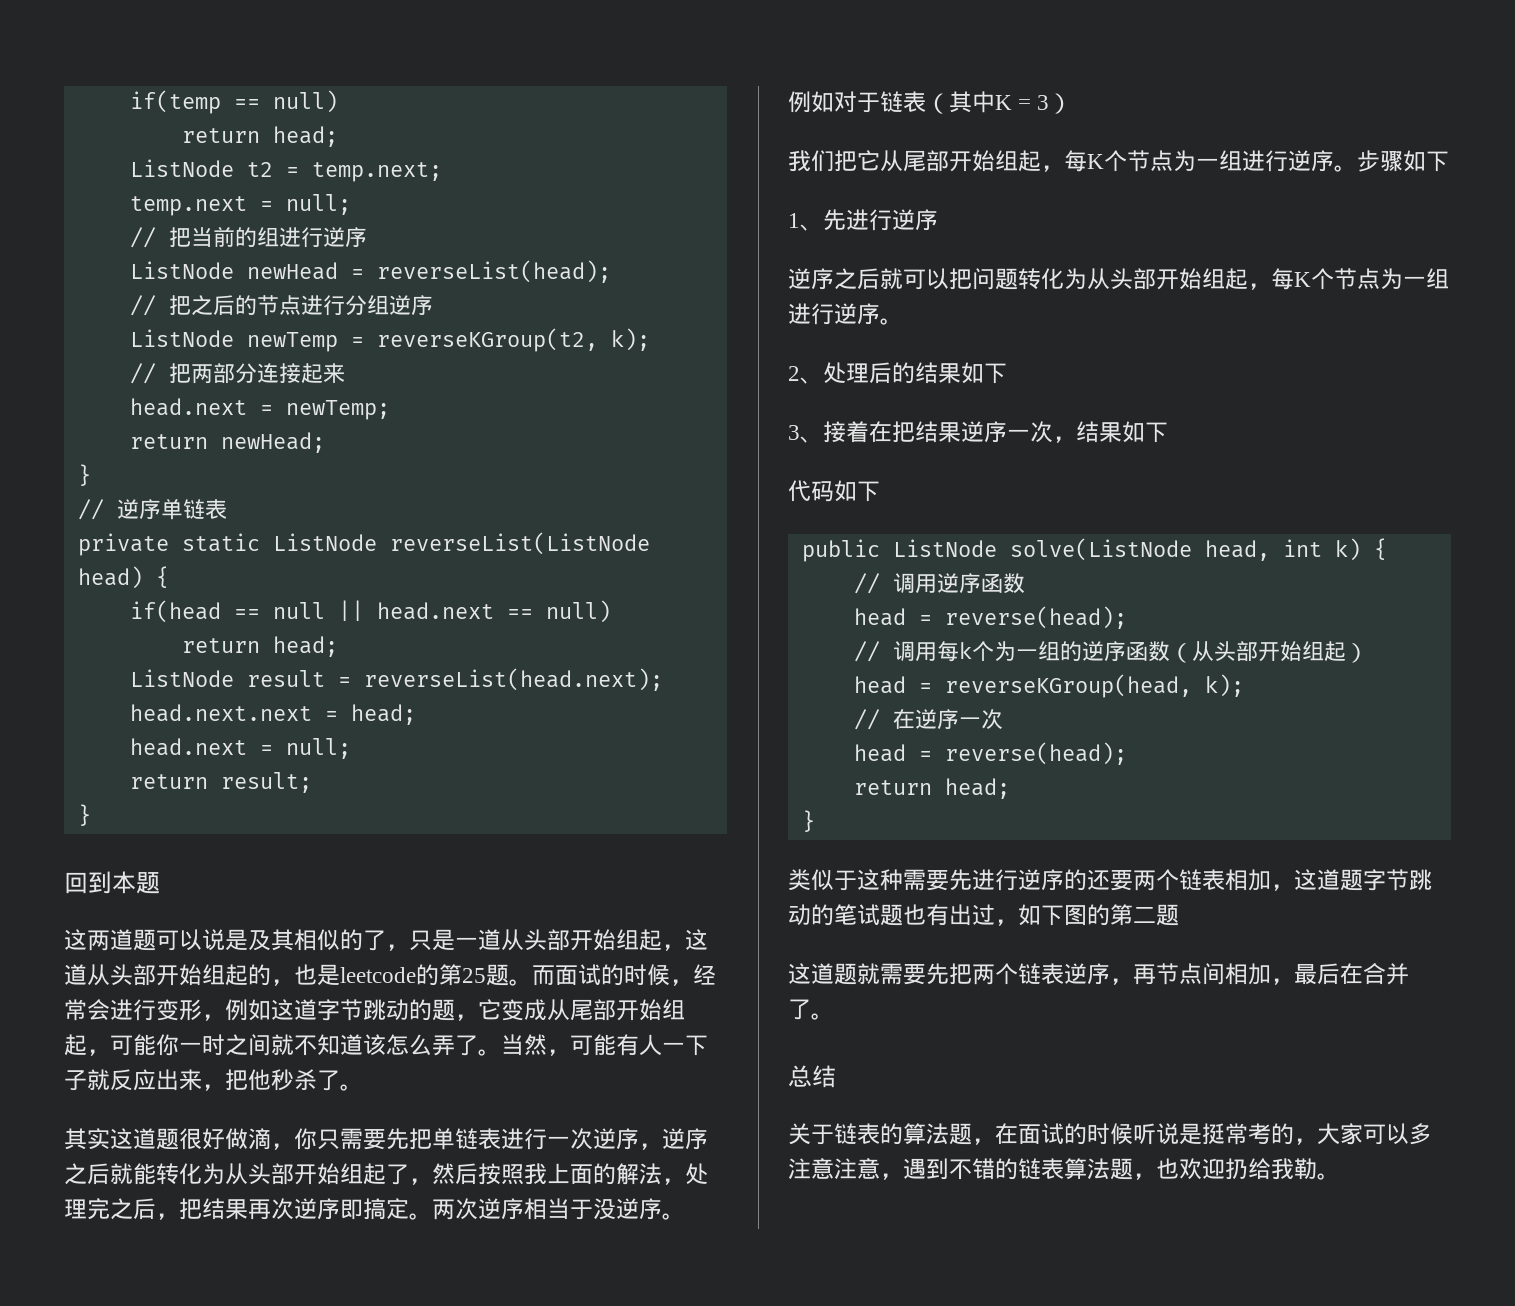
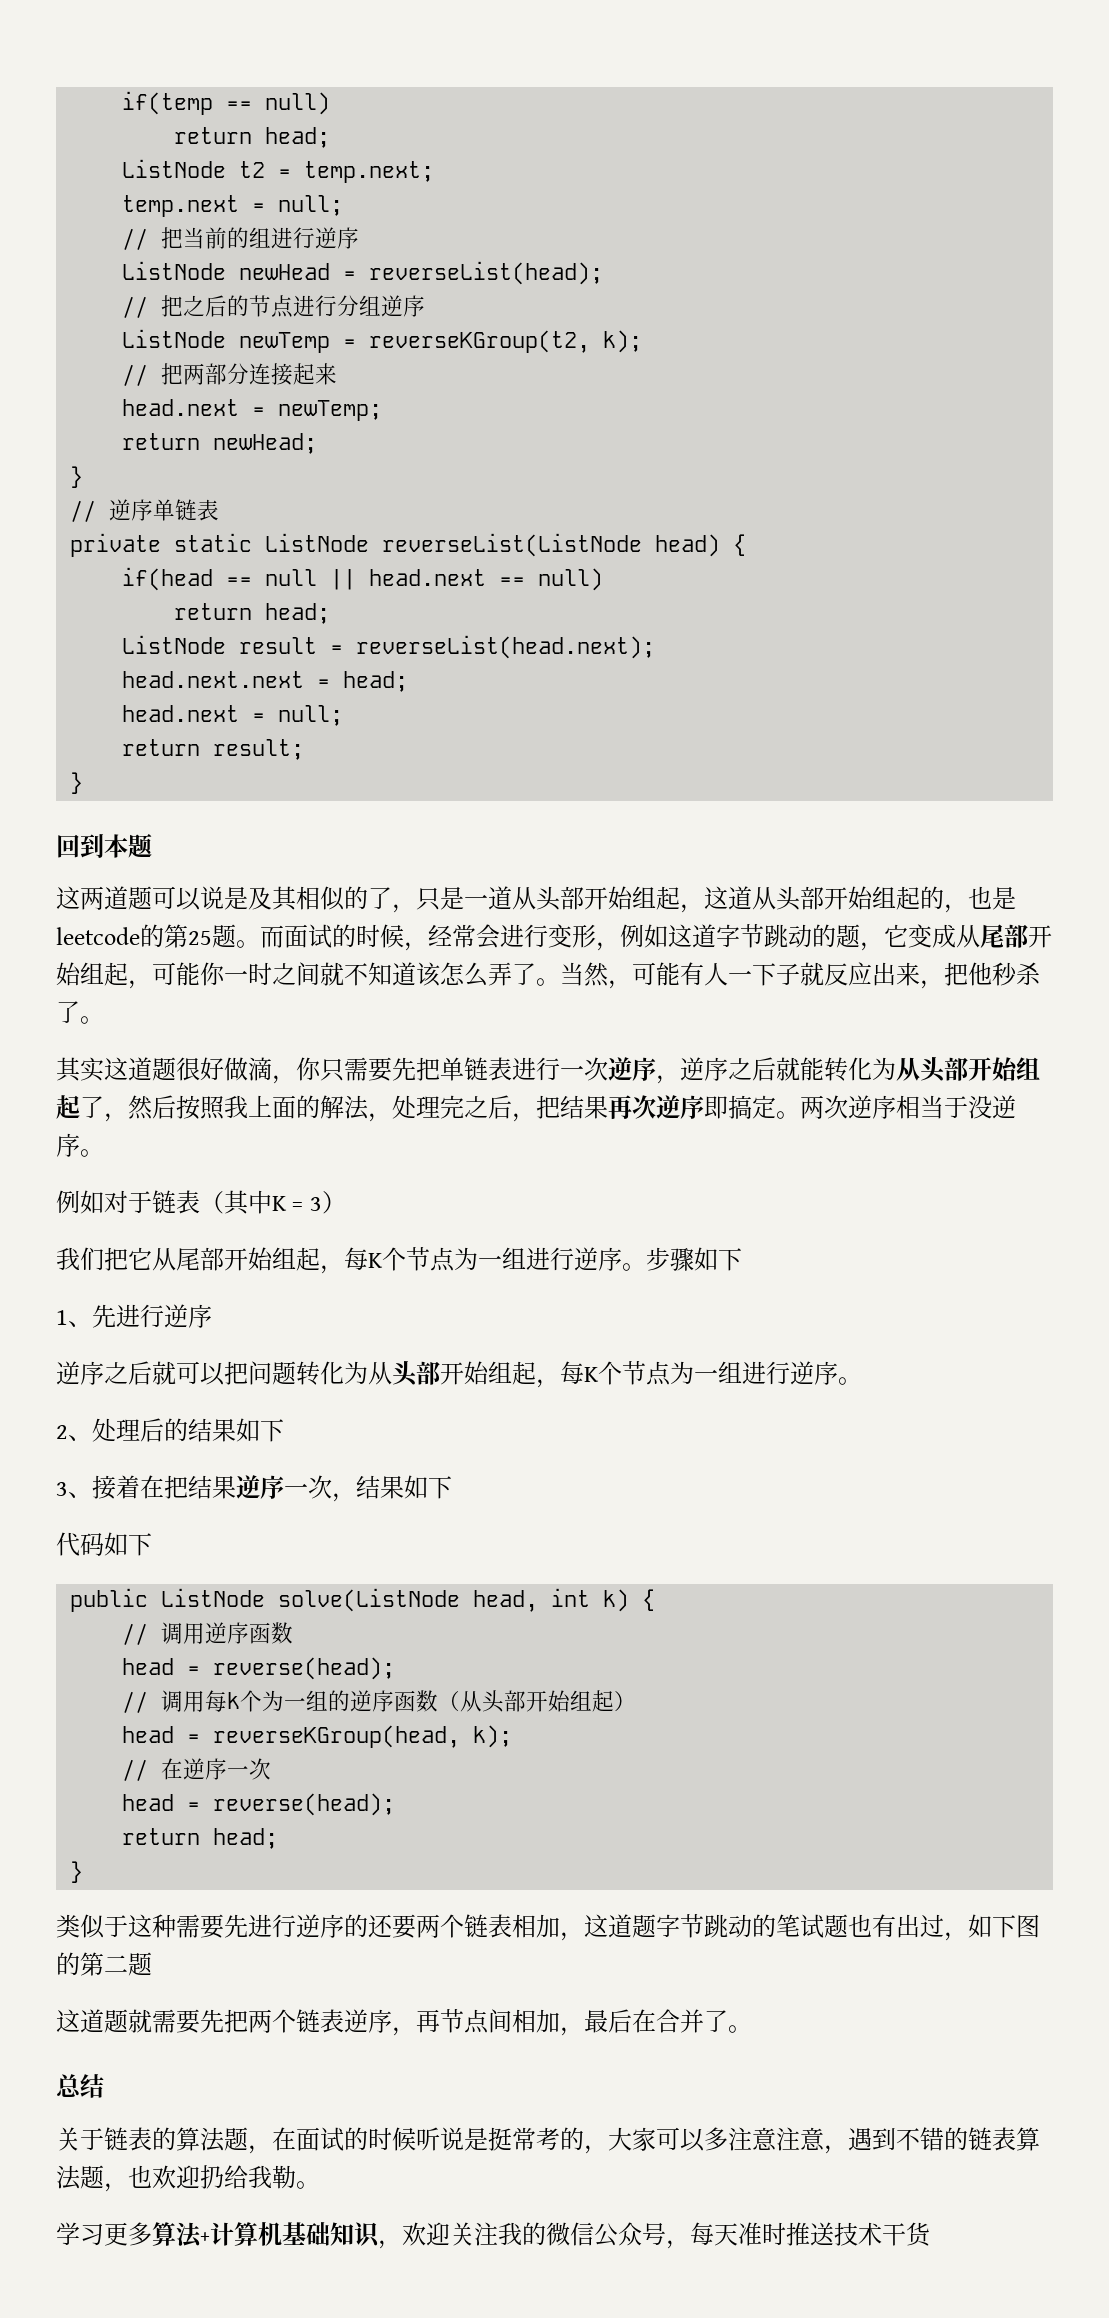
+ 学习更多算法+计算机基础知识，欢迎关注我的微信公众号，每天准时推送技术干货

